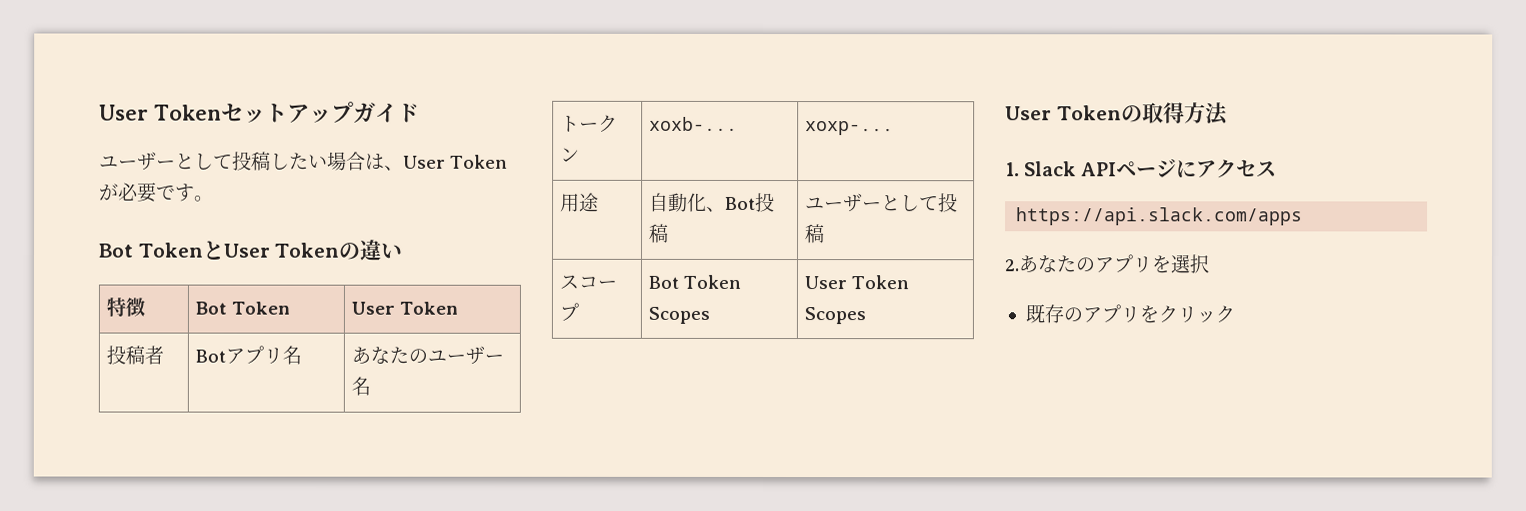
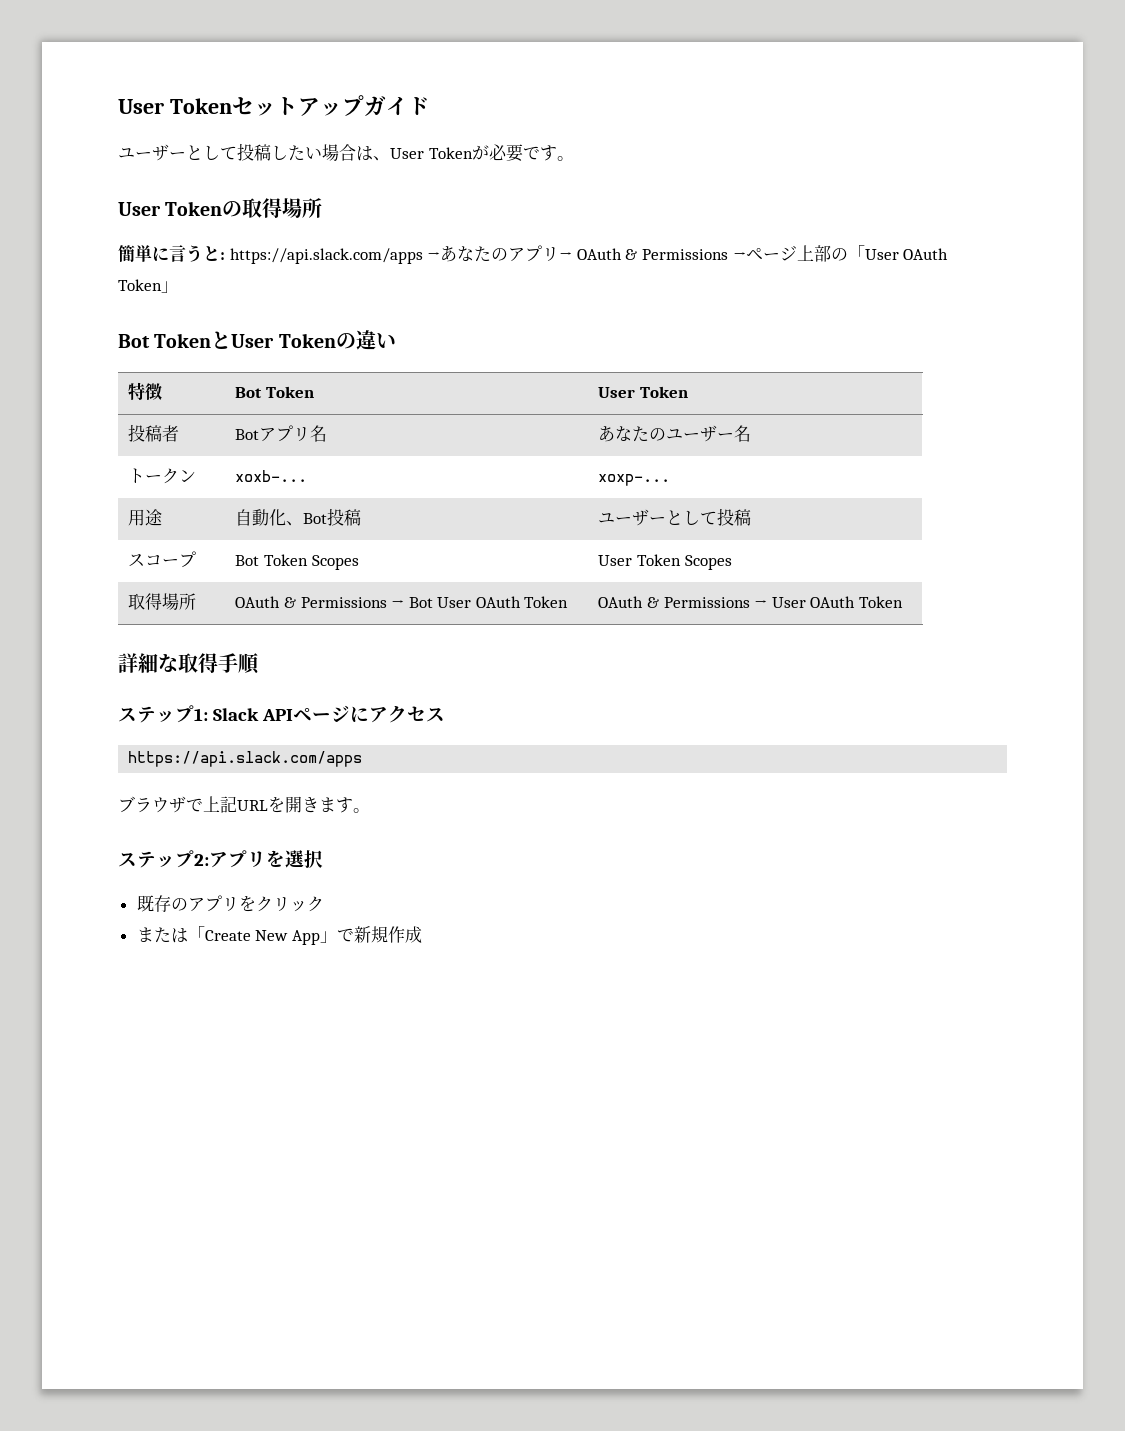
+ User Tokenの取得場所
+ 簡単に言うと: https://api.slack.com/apps →あなたのアプリ→ OAuth & Permissions →ページ上部の「User OAuth Token」
- User Tokenの取得方法
- 1. Slack APIページにアクセス
+ 取得場所 | OAuth & Permissions → Bot User OAuth Token | OAuth & Permissions → User OAuth Token
+ 詳細な取得手順
+ ステップ1: Slack APIページにアクセス
- 2.あなたのアプリを選択
+ ブラウザで上記URLを開きます。
+ ステップ2:アプリを選択
+ または「Create New App」で新規作成

